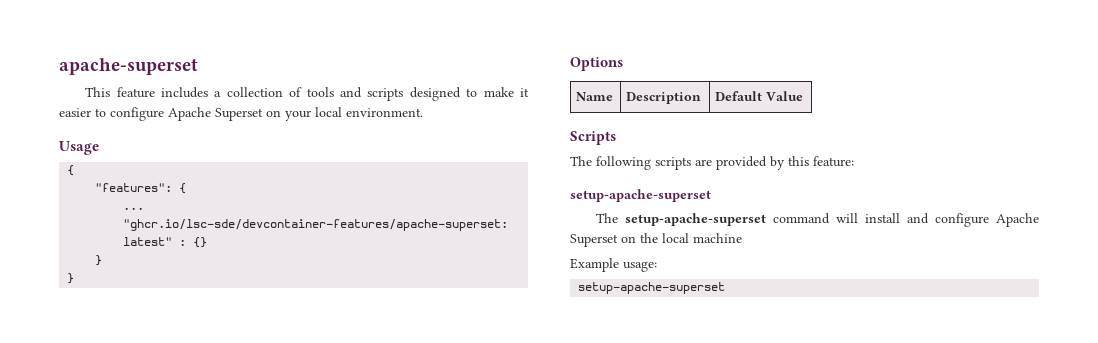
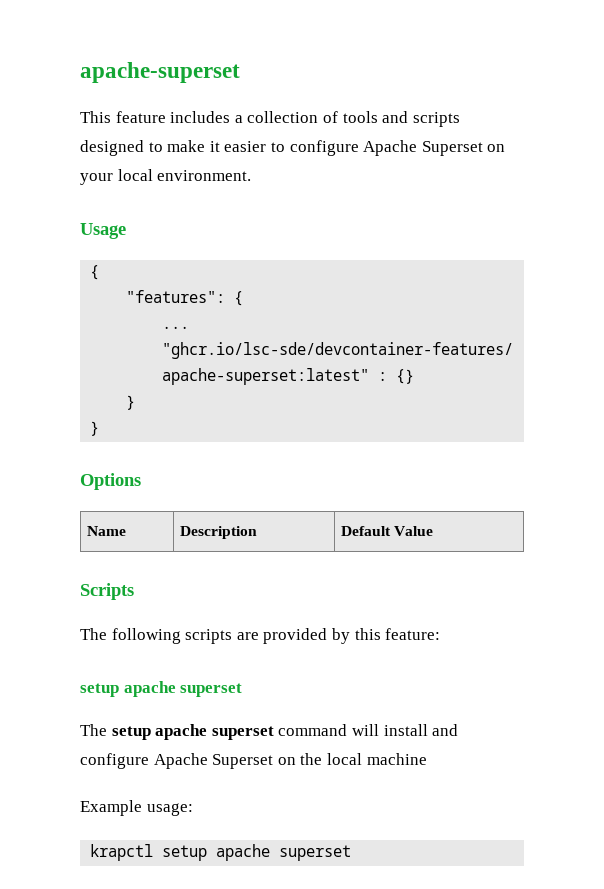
  The following scripts are provided by this feature:
- setup-apache-superset
- The setup-apache-superset command will install and configure Apache Superset on the local machine
+ setup apache superset
+ The setup apache superset command will install and configure Apache Superset on the local machine
  Example usage:
- setup-apache-superset
+ krapctl setup apache superset

